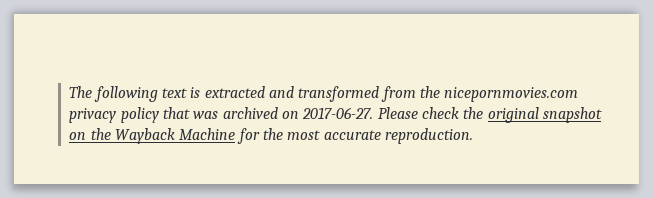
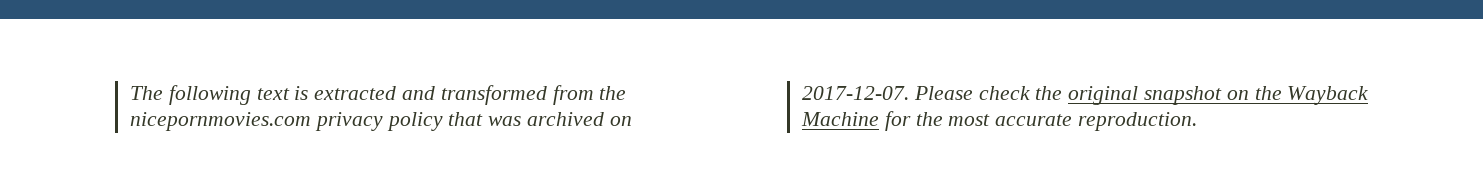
- The following text is extracted and transformed from the nicepornmovies.com privacy policy that was archived on 2017-06-27.
+ The following text is extracted and transformed from the nicepornmovies.com privacy policy that was archived on 2017-12-07.

